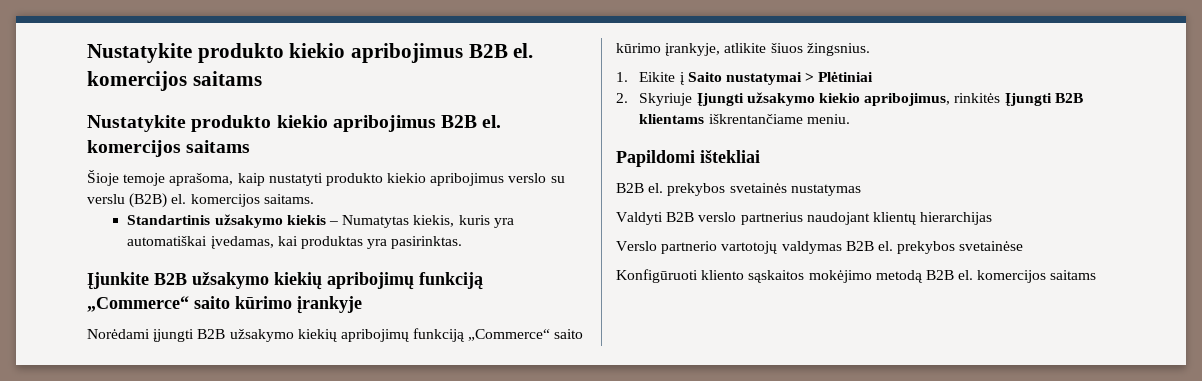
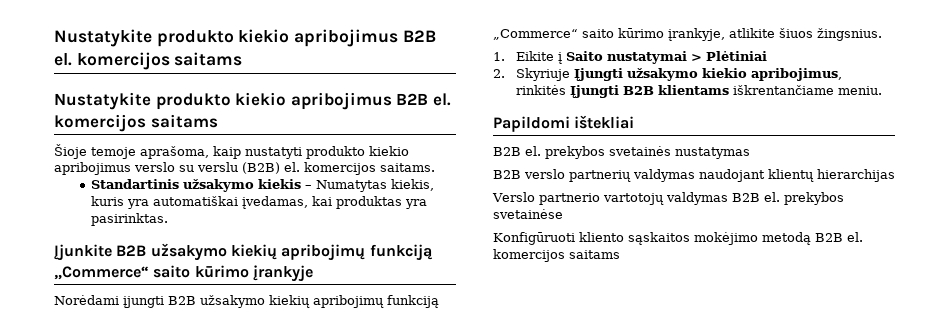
- Valdyti B2B verslo partnerius naudojant klientų hierarchijas
+ B2B verslo partnerių valdymas naudojant klientų hierarchijas

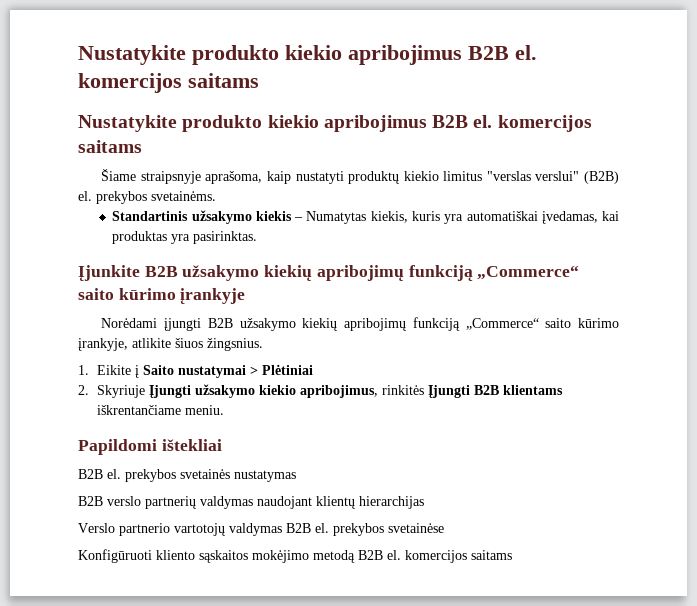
- Šioje temoje aprašoma, kaip nustatyti produkto kiekio apribojimus verslo su verslu (B2B) el. komercijos saitams.
+ Šiame straipsnyje aprašoma, kaip nustatyti produktų kiekio limitus "verslas verslui" (B2B) el. prekybos svetainėms.

